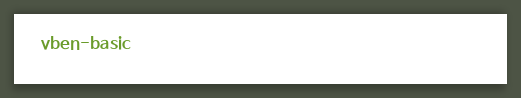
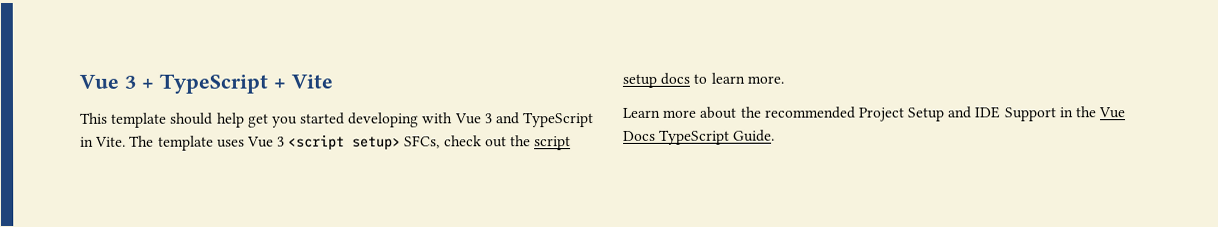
- vben-basic
+ Vue 3 + TypeScript + Vite
+ This template should help get you started developing with Vue 3 and TypeScript in Vite. The template uses Vue 3 <script setup> SFCs, check out the script setup docs to learn more.
+ Learn more about the recommended Project Setup and IDE Support in the Vue Docs TypeScript Guide.

